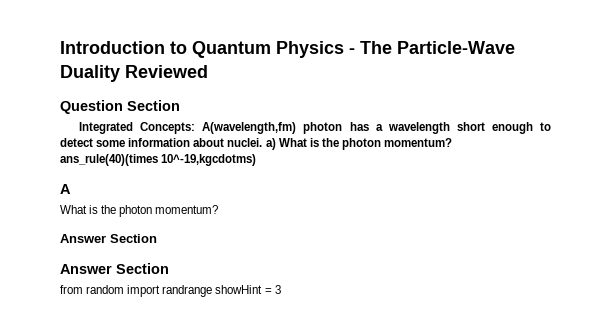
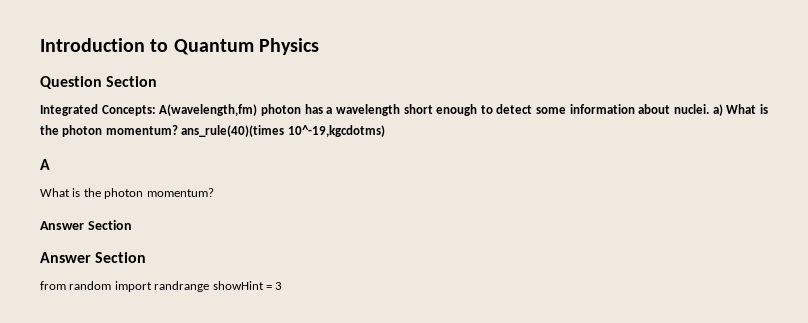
- Introduction to Quantum Physics - The Particle-Wave Duality Reviewed
+ Introduction to Quantum Physics

